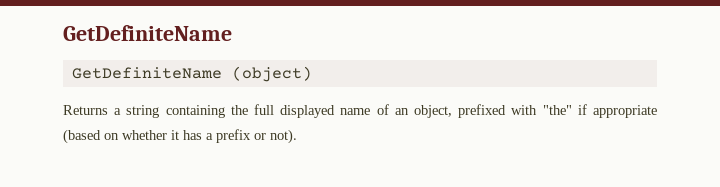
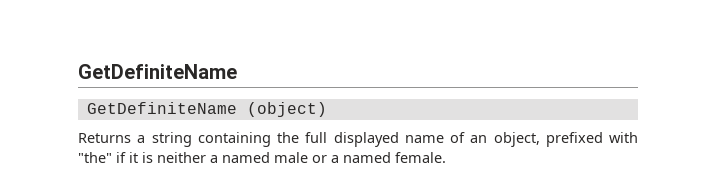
- Returns a string containing the full displayed name of an object, prefixed with "the" if appropriate (based on whether it has a prefix or not).
+ Returns a string containing the full displayed name of an object, prefixed with "the" if it is neither a named male or a named female.

